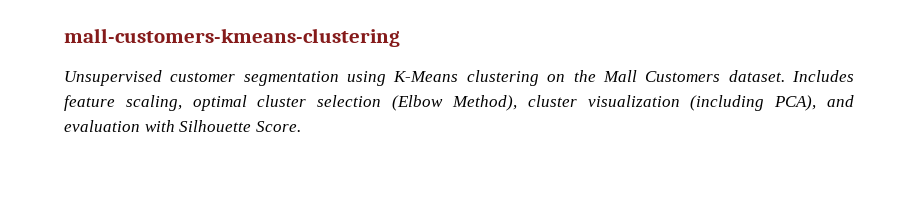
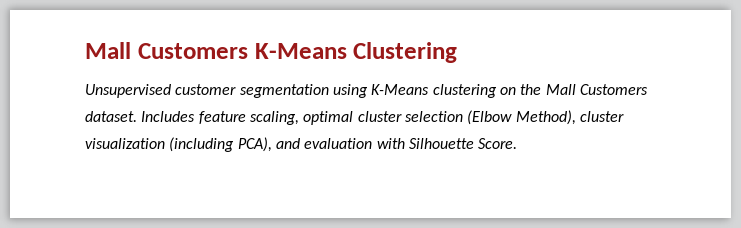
- mall-customers-kmeans-clustering
+ Mall Customers K-Means Clustering

